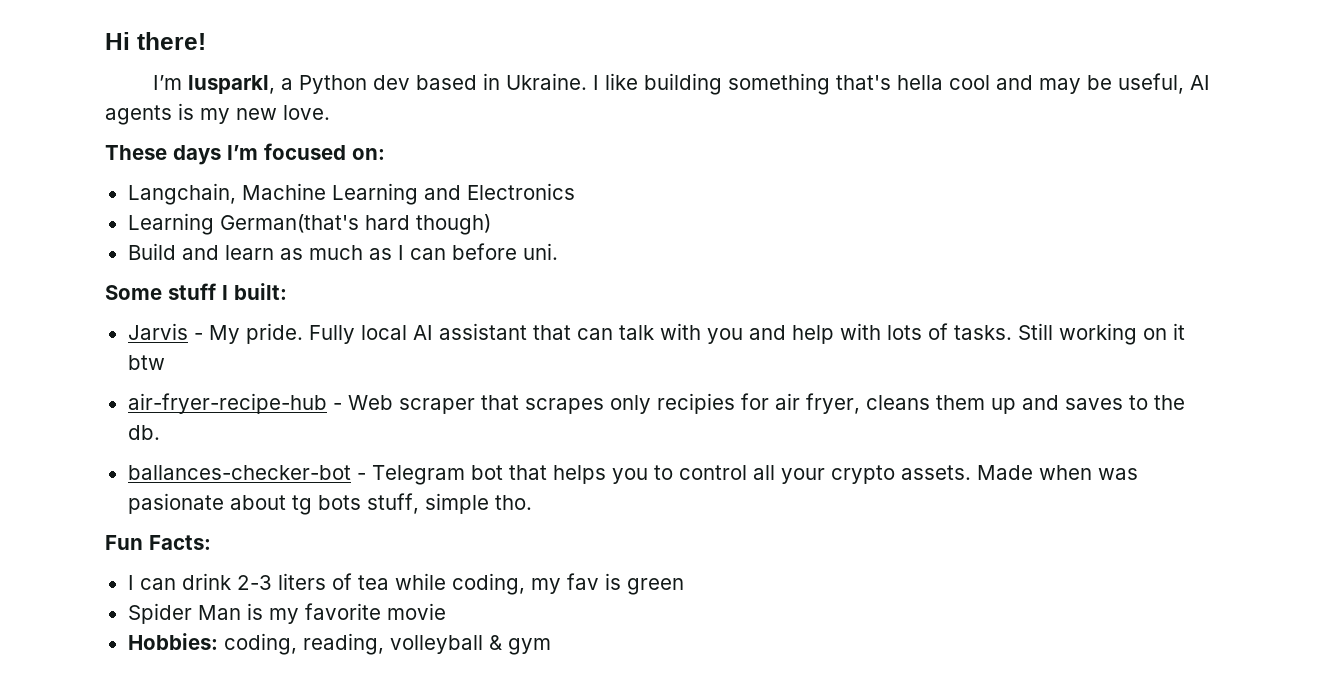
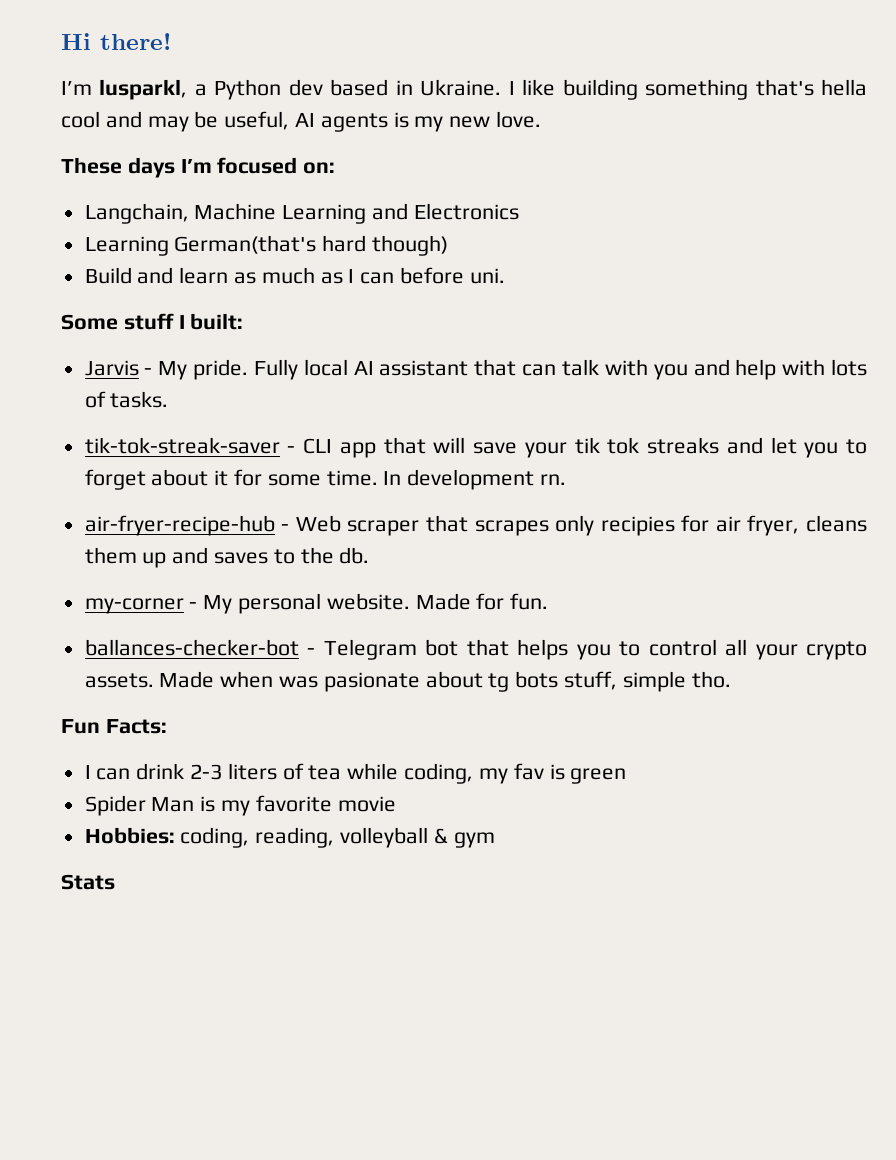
- Fully local AI assistant that can talk with you and help with lots of tasks. Still working on it btw
+ Fully local AI assistant that can talk with you and help with lots of tasks.
+ tik-tok-streak-saver - CLI app that will save your tik tok streaks and let you to forget about it for some time. In development rn.
+ my-corner - My personal website. Made for fun.
+ Stats

